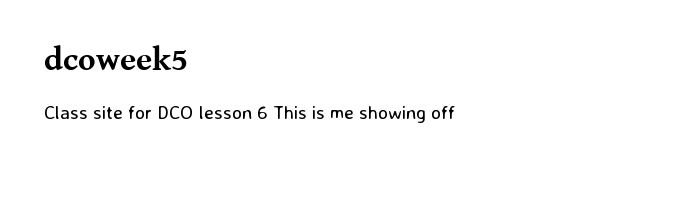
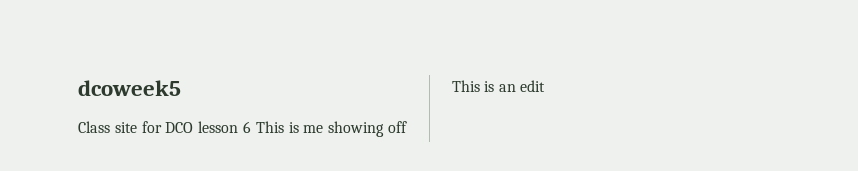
- Class site for DCO lesson 6 This is me showing off
+ Class site for DCO lesson 6 This is me showing off This is an edit

